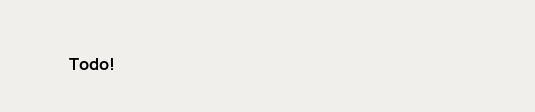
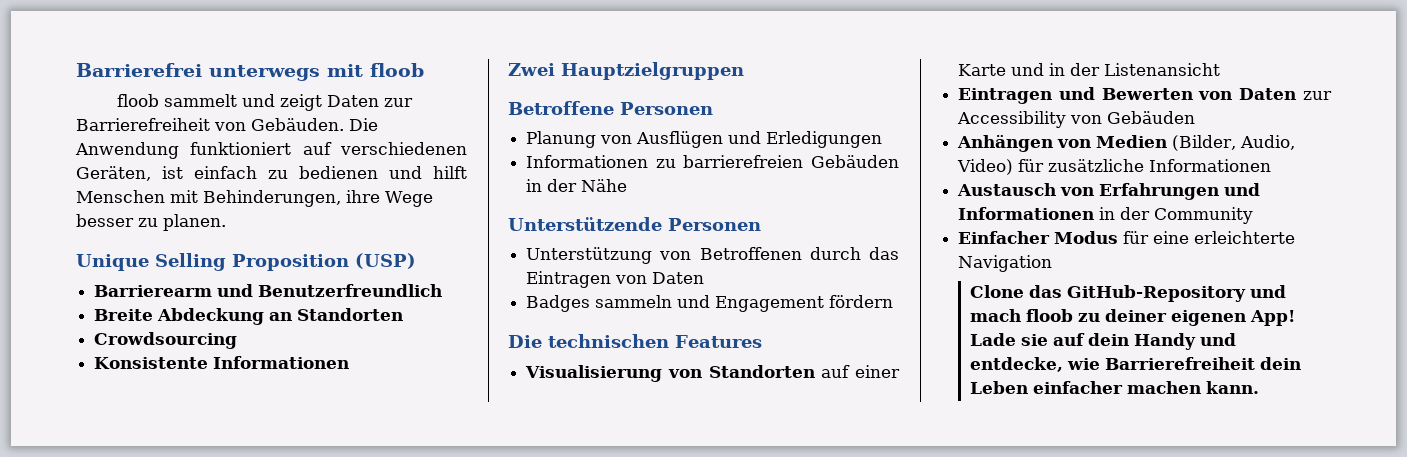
- Todo!
+ Barrierefrei unterwegs mit floob
+ floob sammelt und zeigt Daten zur Barrierefreiheit von Gebäuden. Die Anwendung funktioniert auf verschiedenen Geräten, ist einfach zu bedienen und hilft Menschen mit Behinderungen, ihre Wege besser zu planen.
+ Unique Selling Proposition (USP)
+ Barrierearm und Benutzerfreundlich
+ Breite Abdeckung an Standorten
+ Crowdsourcing
+ Konsistente Informationen
+ Zwei Hauptzielgruppen
+ Betroffene Personen
+ Planung von Ausflügen und Erledigungen
+ Informationen zu barrierefreien Gebäuden in der Nähe
+ Unterstützende Personen
+ Unterstützung von Betroffenen durch das Eintragen von Daten
+ Badges sammeln und Engagement fördern
+ Die technischen Features
+ Visualisierung von Standorten auf einer Karte und in der Listenansicht
+ Eintragen und Bewerten von Daten zur Accessibility von Gebäuden
+ Anhängen von Medien (Bilder, Audio, Video) für zusätzliche Informationen
+ Austausch von Erfahrungen und Informationen in der Community
+ Einfacher Modus für eine erleichterte Navigation
+ Clone das GitHub-Repository und mach floob zu deiner eigenen App! Lade sie auf dein Handy und entdecke, wie Barrierefreiheit dein Leben einfacher machen kann.

